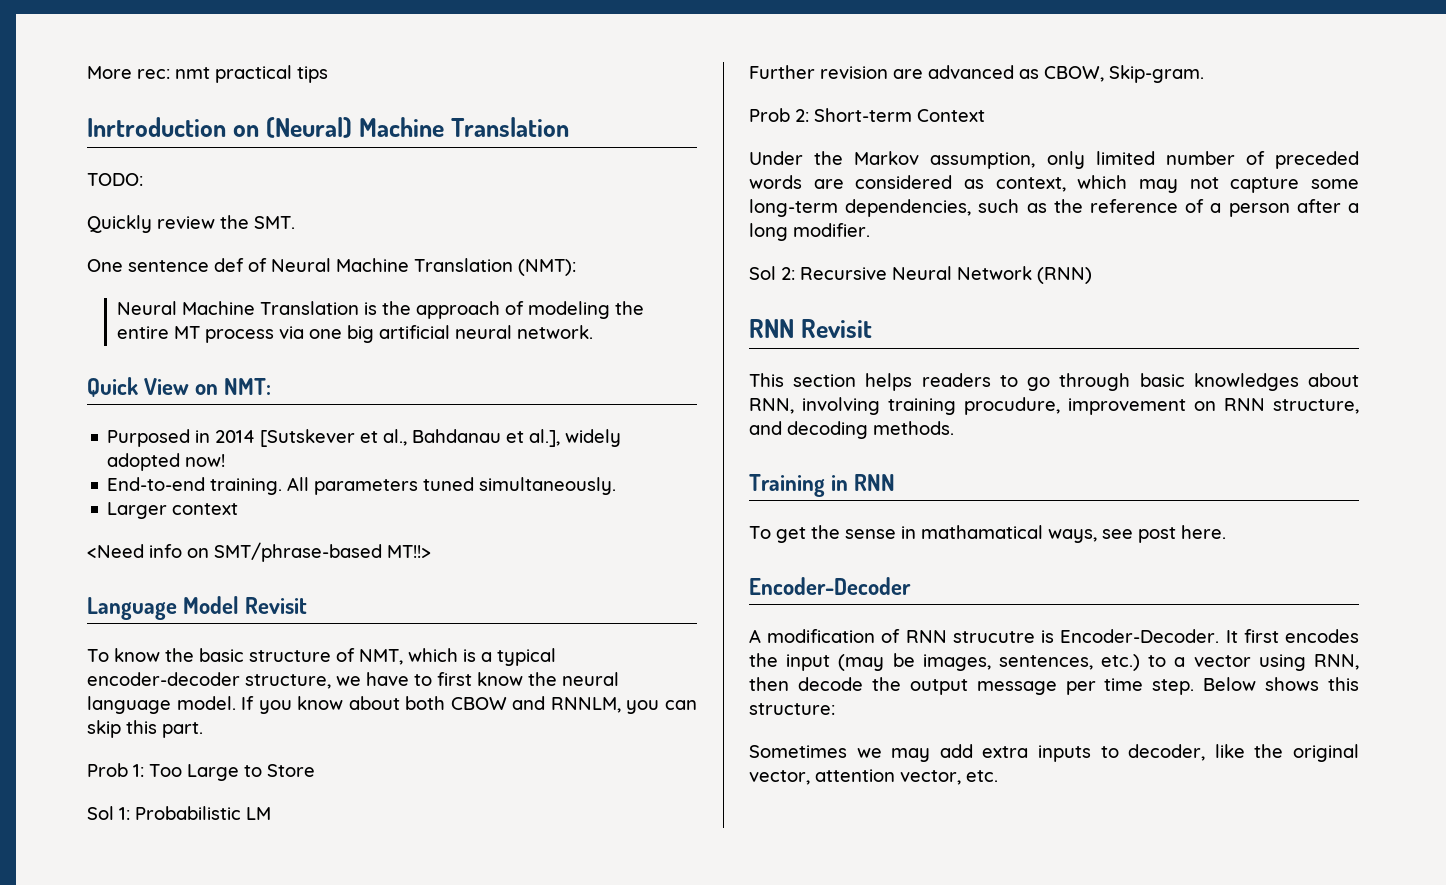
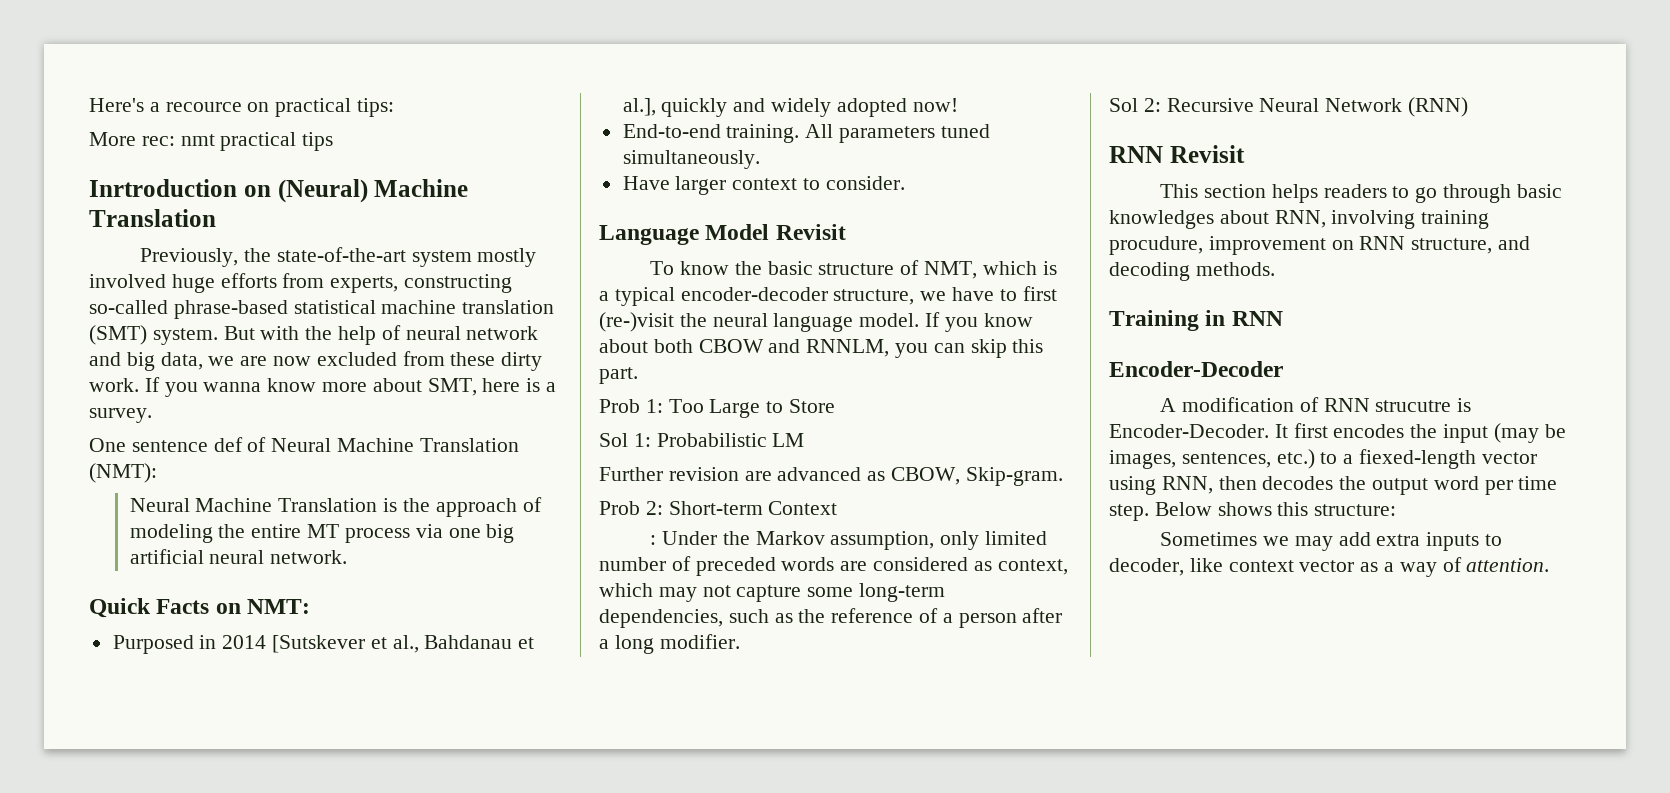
+ Here's a recource on practical tips:
- TODO:
- Quickly review the SMT.
+ Previously, the state-of-the-art system mostly involved huge efforts from experts, constructing so-called phrase-based statistical machine translation (SMT) system. But with the help of neural network and big data, we are now excluded from these dirty work. If you wanna know more about SMT, here is a survey.
- Quick View on NMT:
+ Quick Facts on NMT:
- Purposed in 2014 [Sutskever et al., Bahdanau et al.], widely adopted now!
+ Purposed in 2014 [Sutskever et al., Bahdanau et al.], quickly and widely adopted now!
- Larger context
- <Need info on SMT/phrase-based MT!!>
+ Have larger context to consider.
- To know the basic structure of NMT, which is a typical encoder-decoder structure, we have to first know the neural language model.
+ To know the basic structure of NMT, which is a typical encoder-decoder structure, we have to first (re-)visit the neural language model.
- Under the Markov assumption, only limited number of preceded words are considered as context, which may not capture some long-term dependencies, such as the reference of a person after a long modifier.
+ : Under the Markov assumption, only limited number of preceded words are considered as context, which may not capture some long-term dependencies, such as the reference of a person after a long modifier.
- To get the sense in mathamatical ways, see post here.
- It first encodes the input (may be images, sentences, etc.) to a vector using RNN, then decode the output message per time step.
+ It first encodes the input (may be images, sentences, etc.) to a fiexed-length vector using RNN, then decodes the output word per time step.
- Sometimes we may add extra inputs to decoder, like the original vector, attention vector, etc.
+ Sometimes we may add extra inputs to decoder, like context vector as a way of attention.

